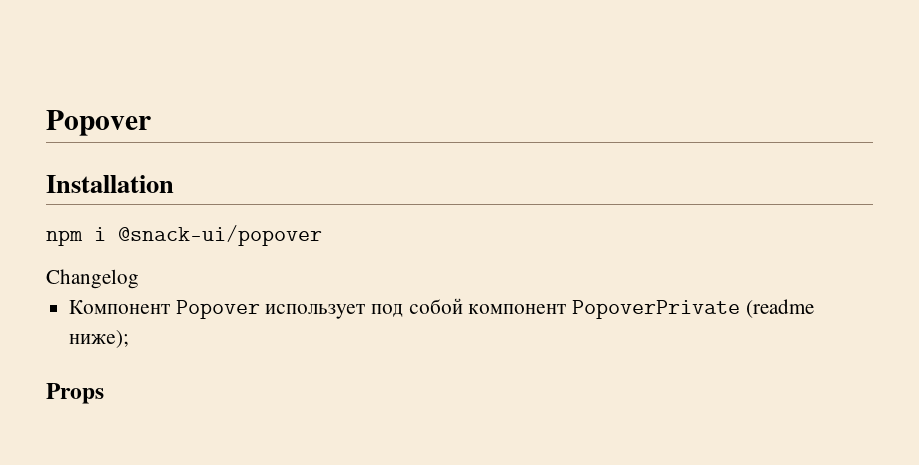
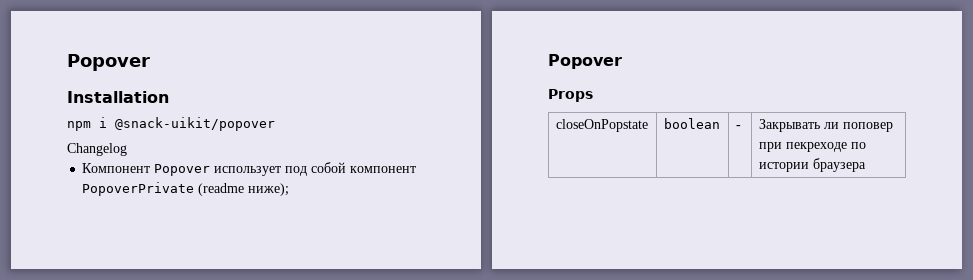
- npm i @snack-ui/popover
+ npm i @snack-uikit/popover
  Компонент Popover использует под собой компонент PopoverPrivate (readme ниже);
+ Popover
+ closeOnPopstate | boolean | - | Закрывать ли поповер при пекреходе по истории браузера

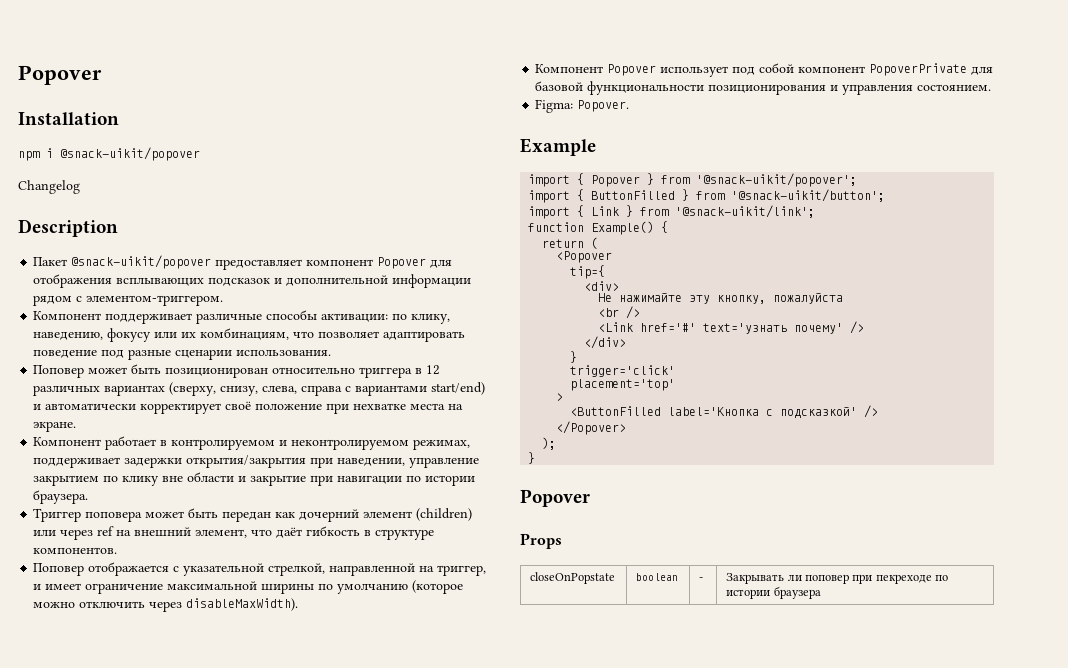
+ Description
+ Пакет @snack-uikit/popover предоставляет компонент Popover для отображения всплывающих подсказок и дополнительной информации рядом с элементом-триггером.
+ Компонент поддерживает различные способы активации: по клику, наведению, фокусу или их комбинациям, что позволяет адаптировать поведение под разные сценарии использования.
+ Поповер может быть позиционирован относительно триггера в 12 различных вариантах (сверху, снизу, слева, справа с вариантами start/end) и автоматически корректирует своё положение при нехватке места на экране.
+ Компонент работает в контролируемом и неконтролируемом режимах, поддерживает задержки открытия/закрытия при наведении, управление закрытием по клику вне области и закрытие при навигации по истории браузера.
+ Триггер поповера может быть передан как дочерний элемент (children) или через ref на внешний элемент, что даёт гибкость в структуре компонентов.
+ Поповер отображается с указательной стрелкой, направленной на триггер, и имеет ограничение максимальной ширины по умолчанию (которое можно отключить через disableMaxWidth).
- Компонент Popover использует под собой компонент PopoverPrivate (readme ниже);
+ Компонент Popover использует под собой компонент PopoverPrivate для базовой функциональности позиционирования и управления состоянием.
+ Figma: Popover.
+ Example
+ import { Popover } from '@snack-uikit/popover';
+ import { ButtonFilled } from '@snack-uikit/button';
+ import { Link } from '@snack-uikit/link';
+ function Example() {
+ return (
+ <Popover
+ tip={
+ <div>
+ Не нажимайте эту кнопку, пожалуйста
+ <br />
+ <Link href='#' text='узнать почему' />
+ </div>
+ }
+ trigger='click'
+ placement='top'
+ >
+ <ButtonFilled label='Кнопка с подсказкой' />
+ </Popover>
+ );
+ }

